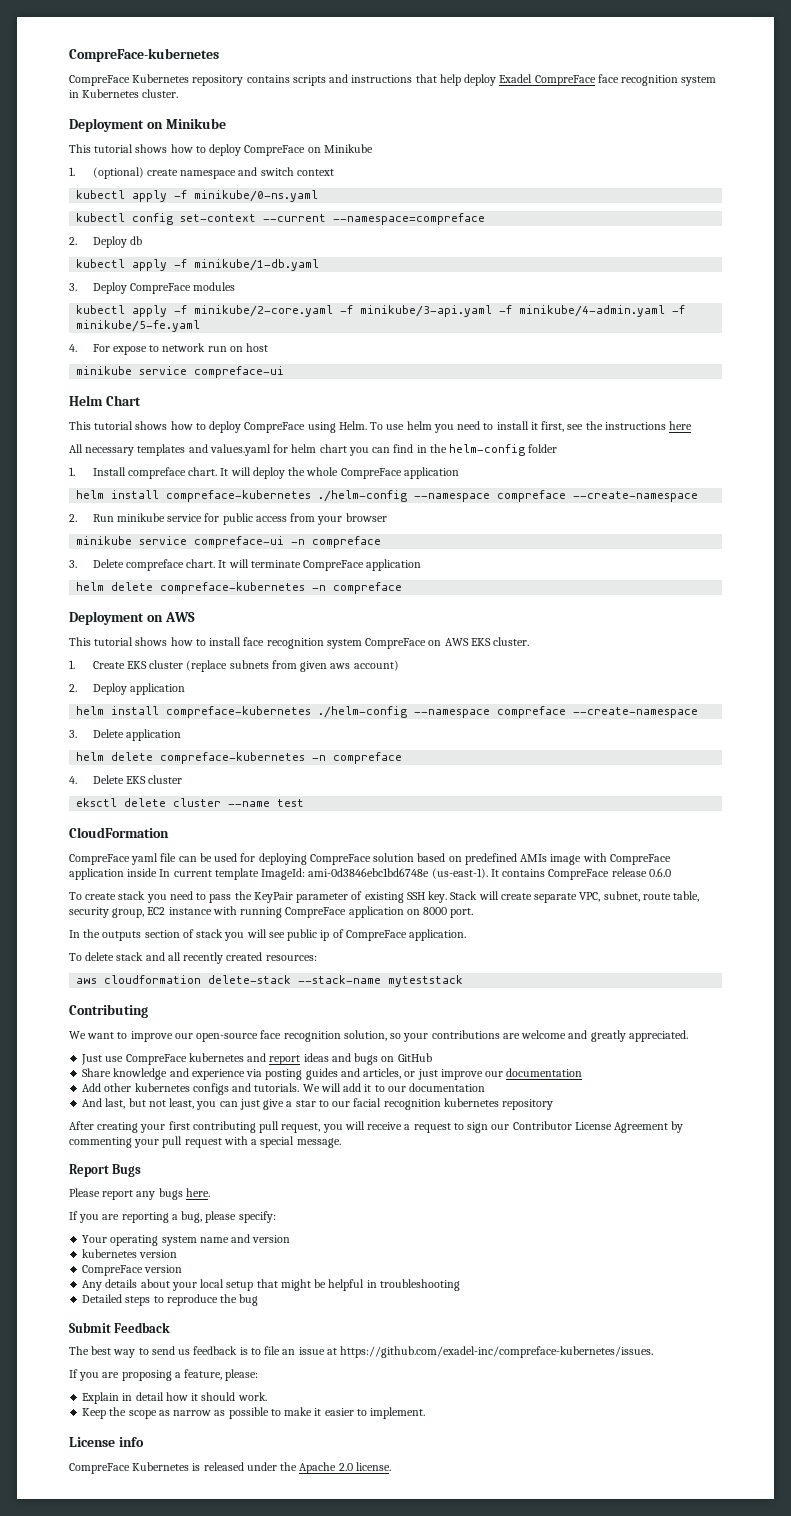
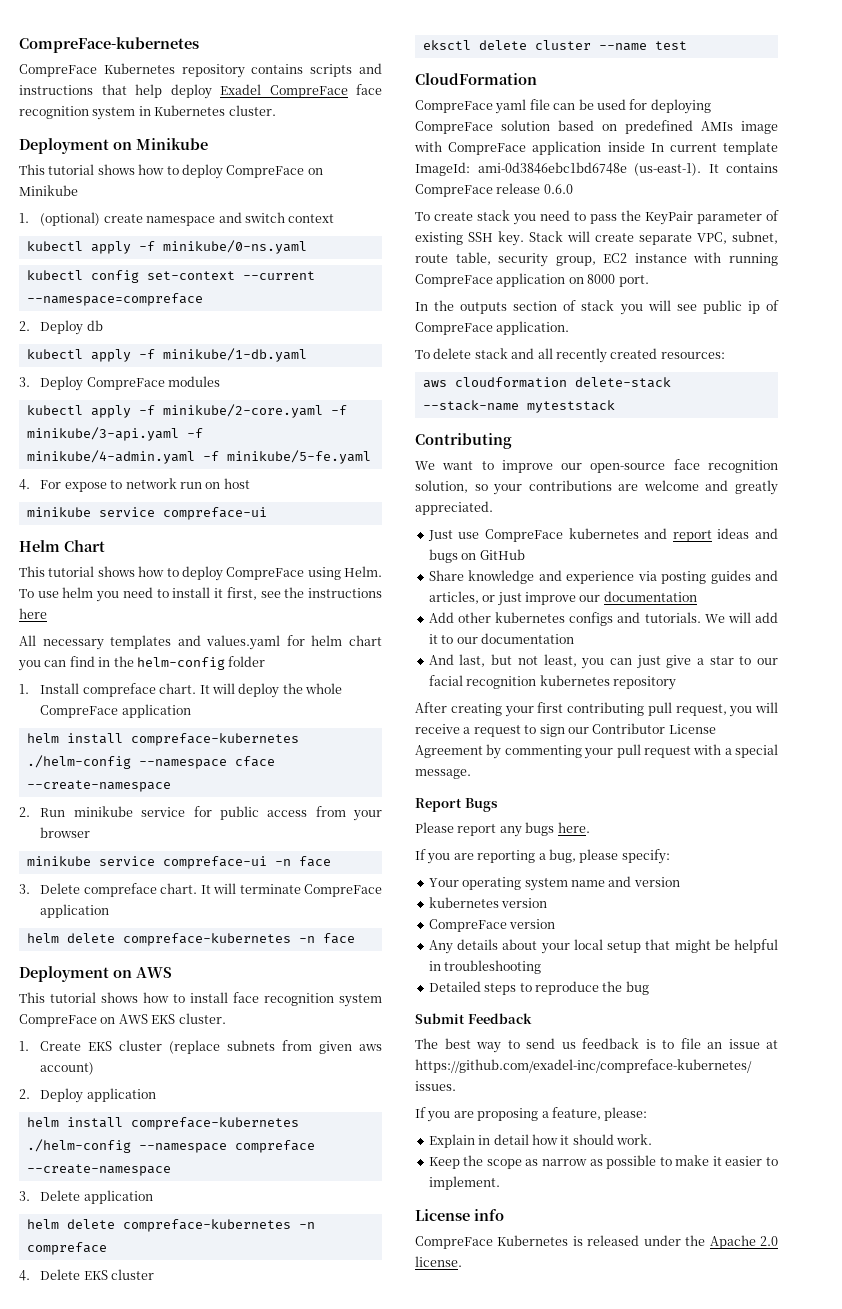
  It will deploy the whole CompreFace application
- helm install compreface-kubernetes ./helm-config --namespace compreface --create-namespace
+ helm install compreface-kubernetes ./helm-config --namespace cface --create-namespace
- minikube service compreface-ui -n compreface
+ minikube service compreface-ui -n face
  It will terminate CompreFace application
- helm delete compreface-kubernetes -n compreface
+ helm delete compreface-kubernetes -n face

